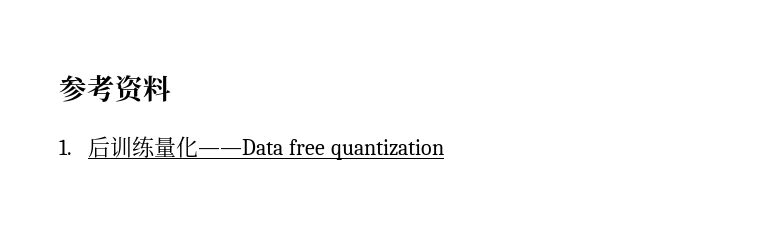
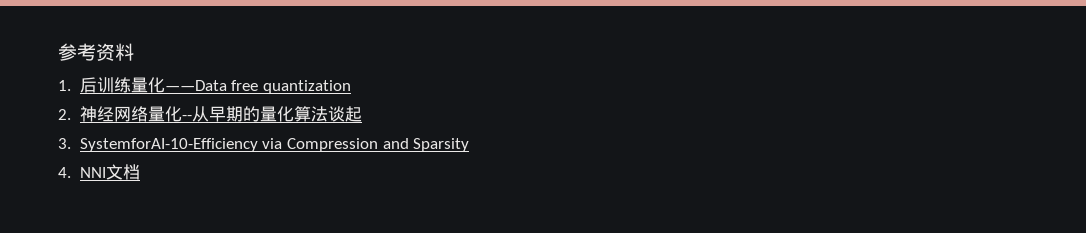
+ 2.神经网络量化--从早期的量化算法谈起
+ 3. SystemforAI-10-Efficiency via Compression and Sparsity
+ 4. NNI文档

